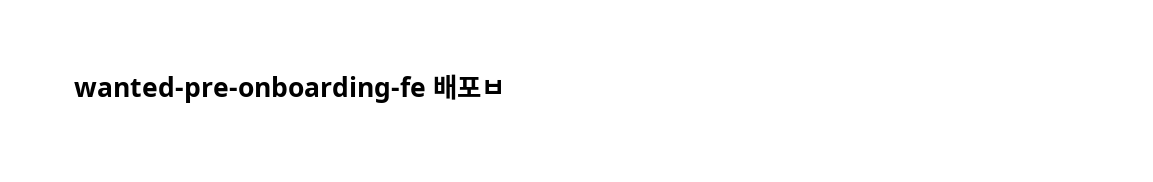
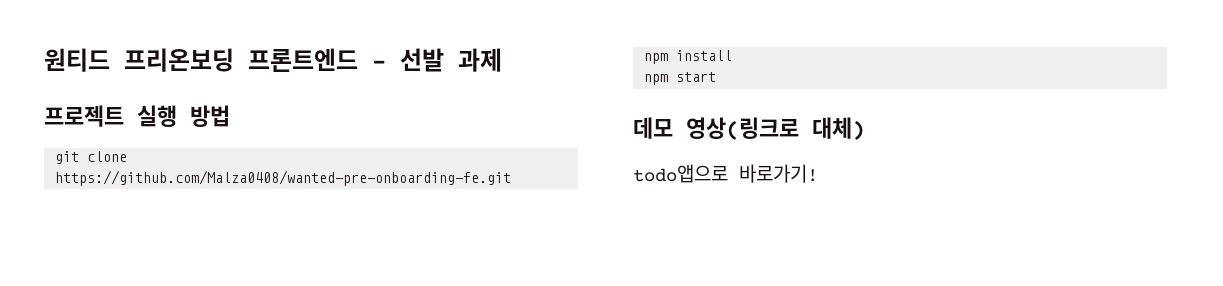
- wanted-pre-onboarding-fe 배포ㅂ
+ 원티드 프리온보딩 프론트엔드 - 선발 과제
+ 프로젝트 실행 방법
+ git clone https://github.com/Malza0408/wanted-pre-onboarding-fe.git
+ npm install
+ npm start
+ 데모 영상(링크로 대체)
+ todo앱으로 바로가기!

